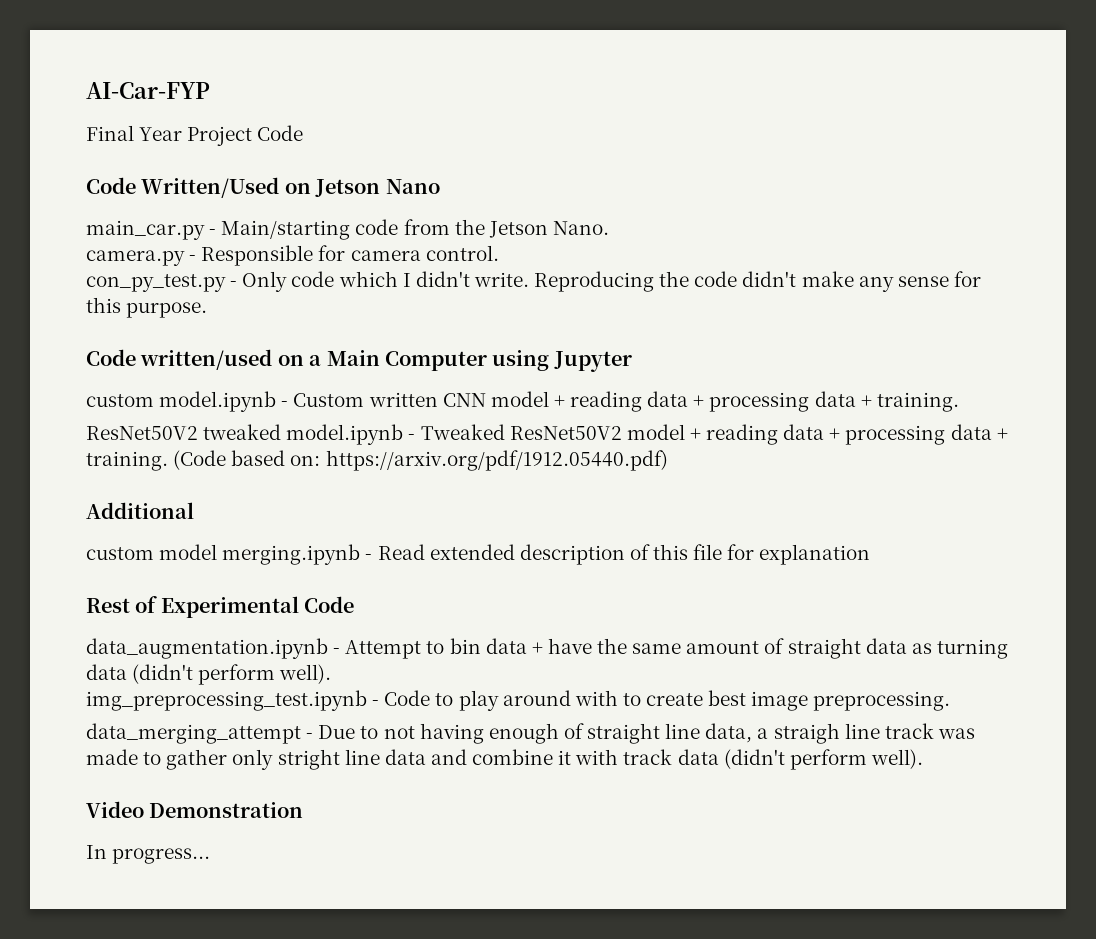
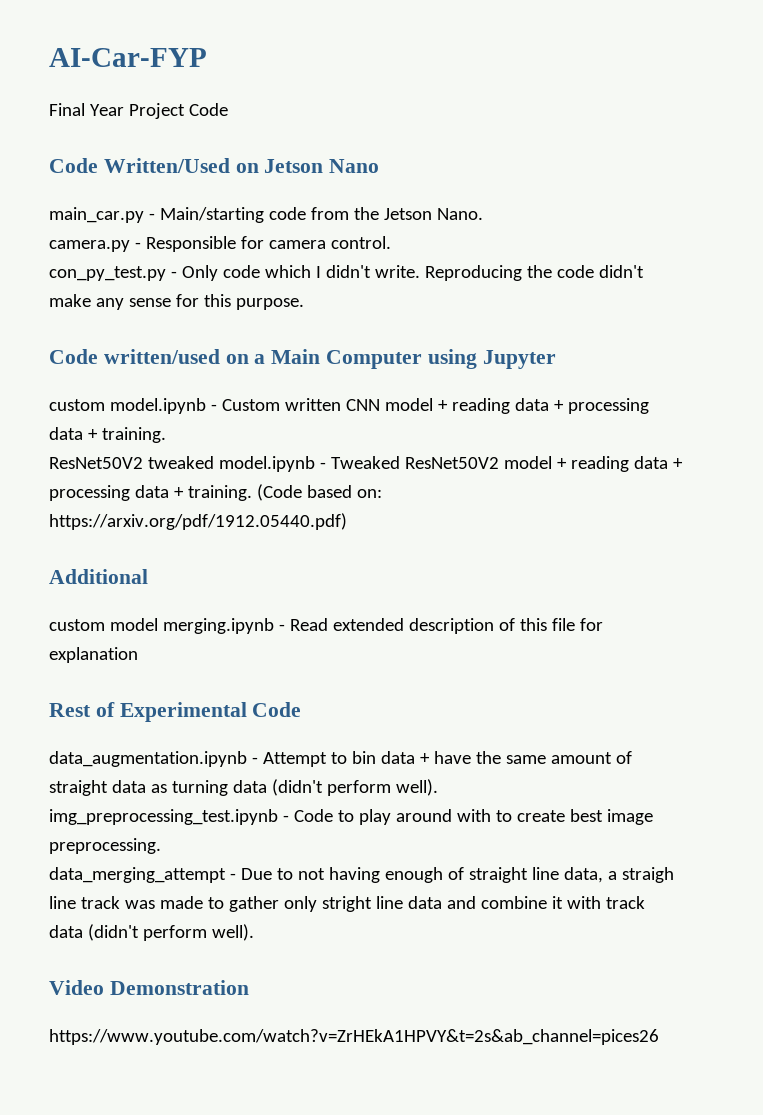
- In progress...
+ https://www.youtube.com/watch?v=ZrHEkA1HPVY&t=2s&ab_channel=pices26

